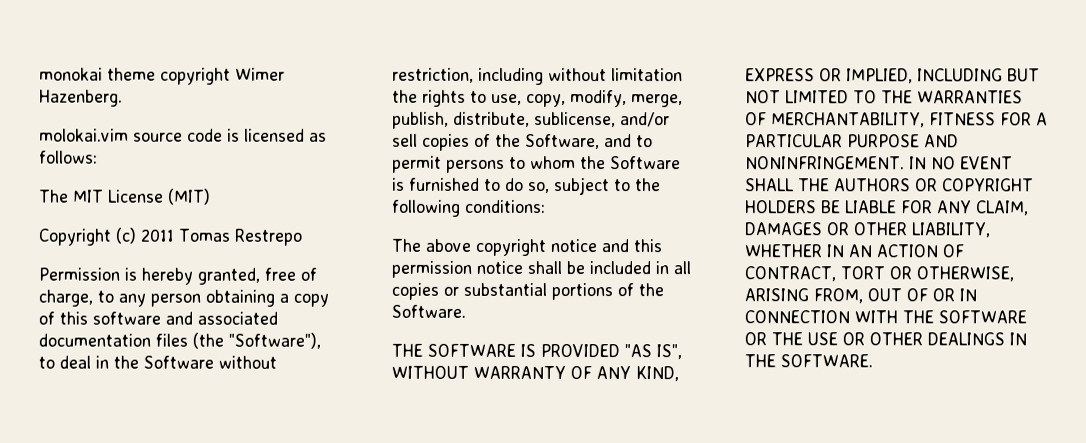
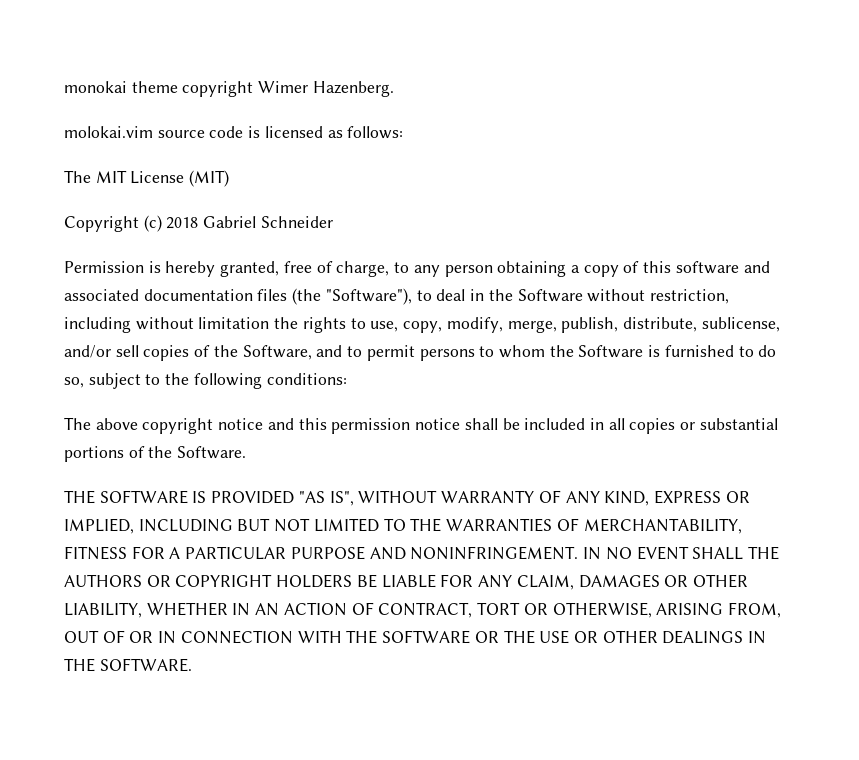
- Copyright (c) 2011 Tomas Restrepo
+ Copyright (c) 2018 Gabriel Schneider

